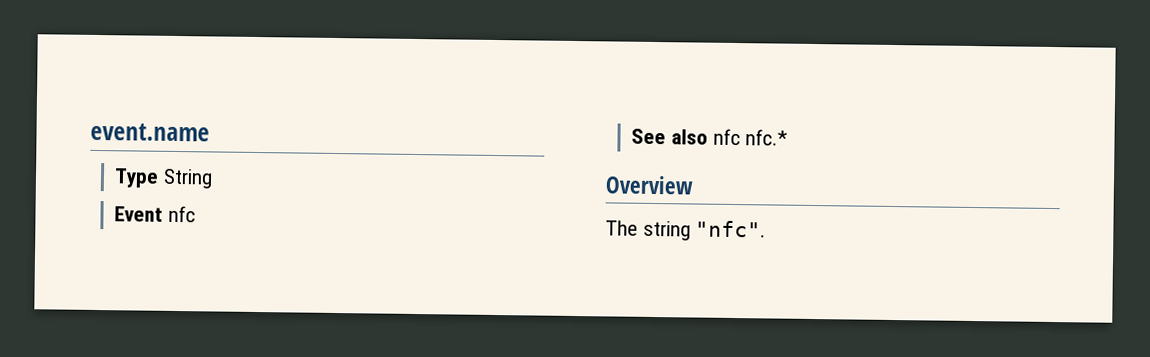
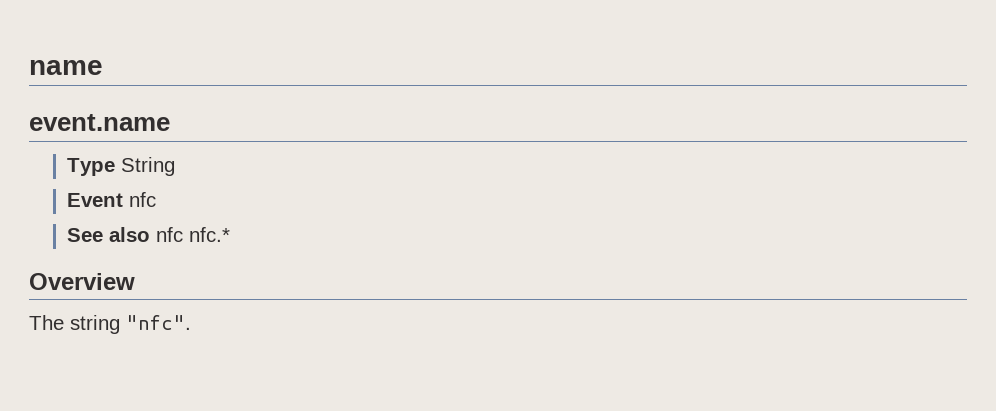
+ name

